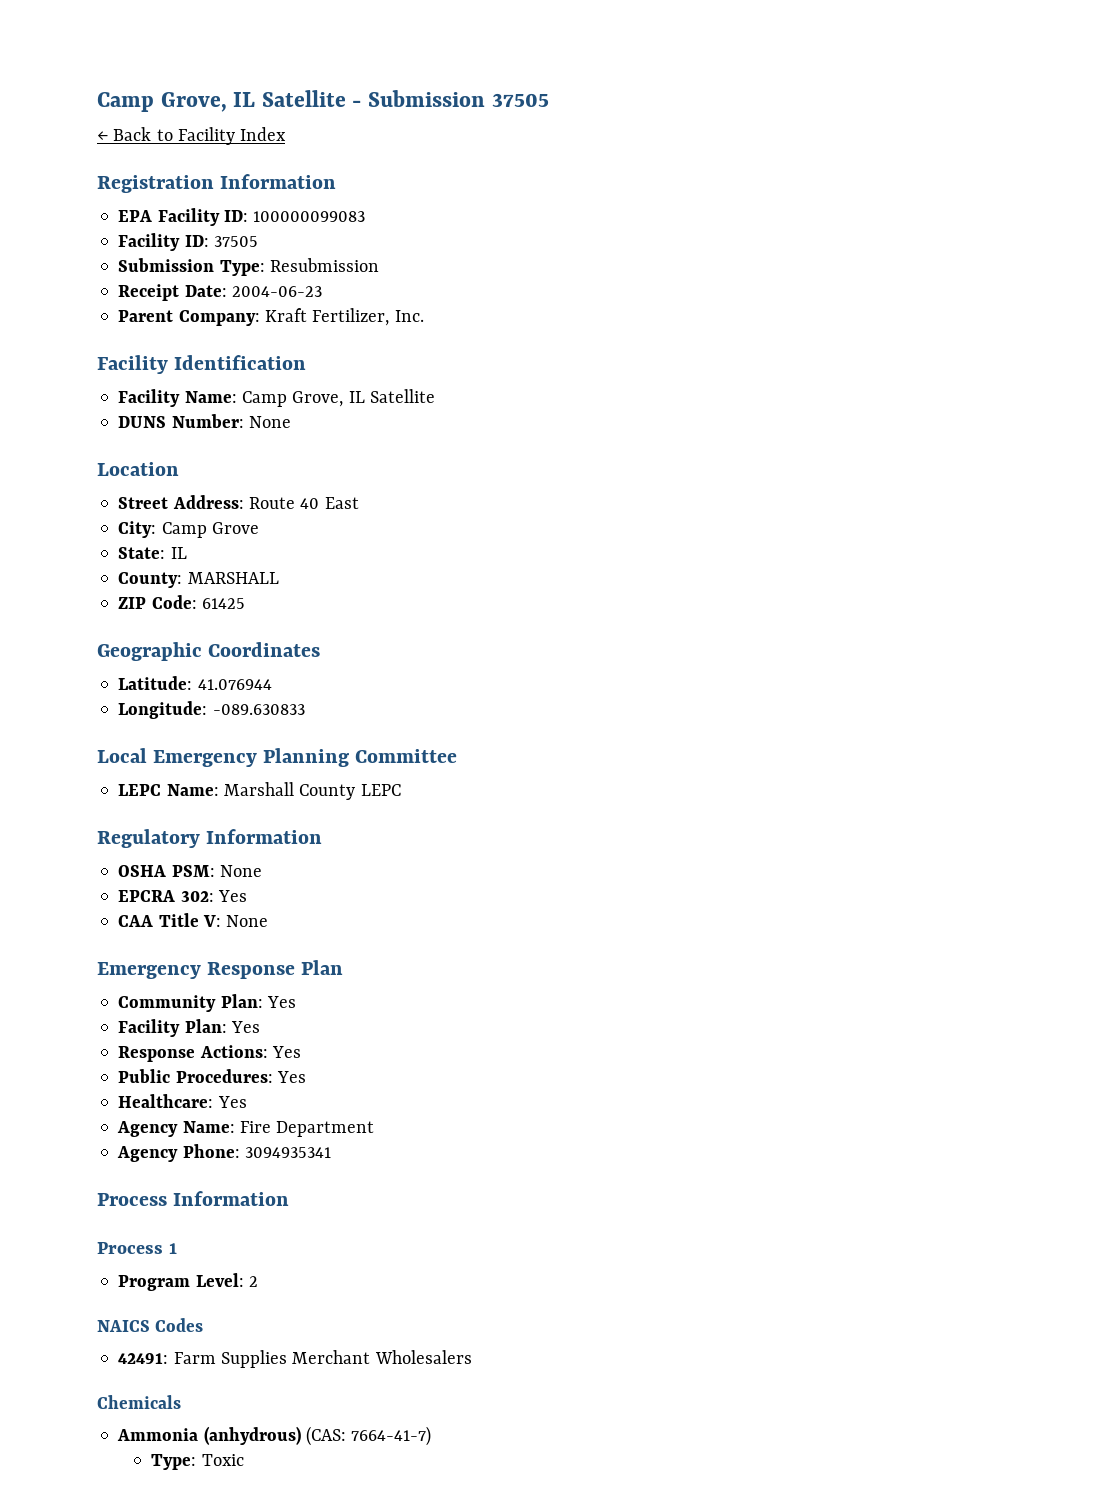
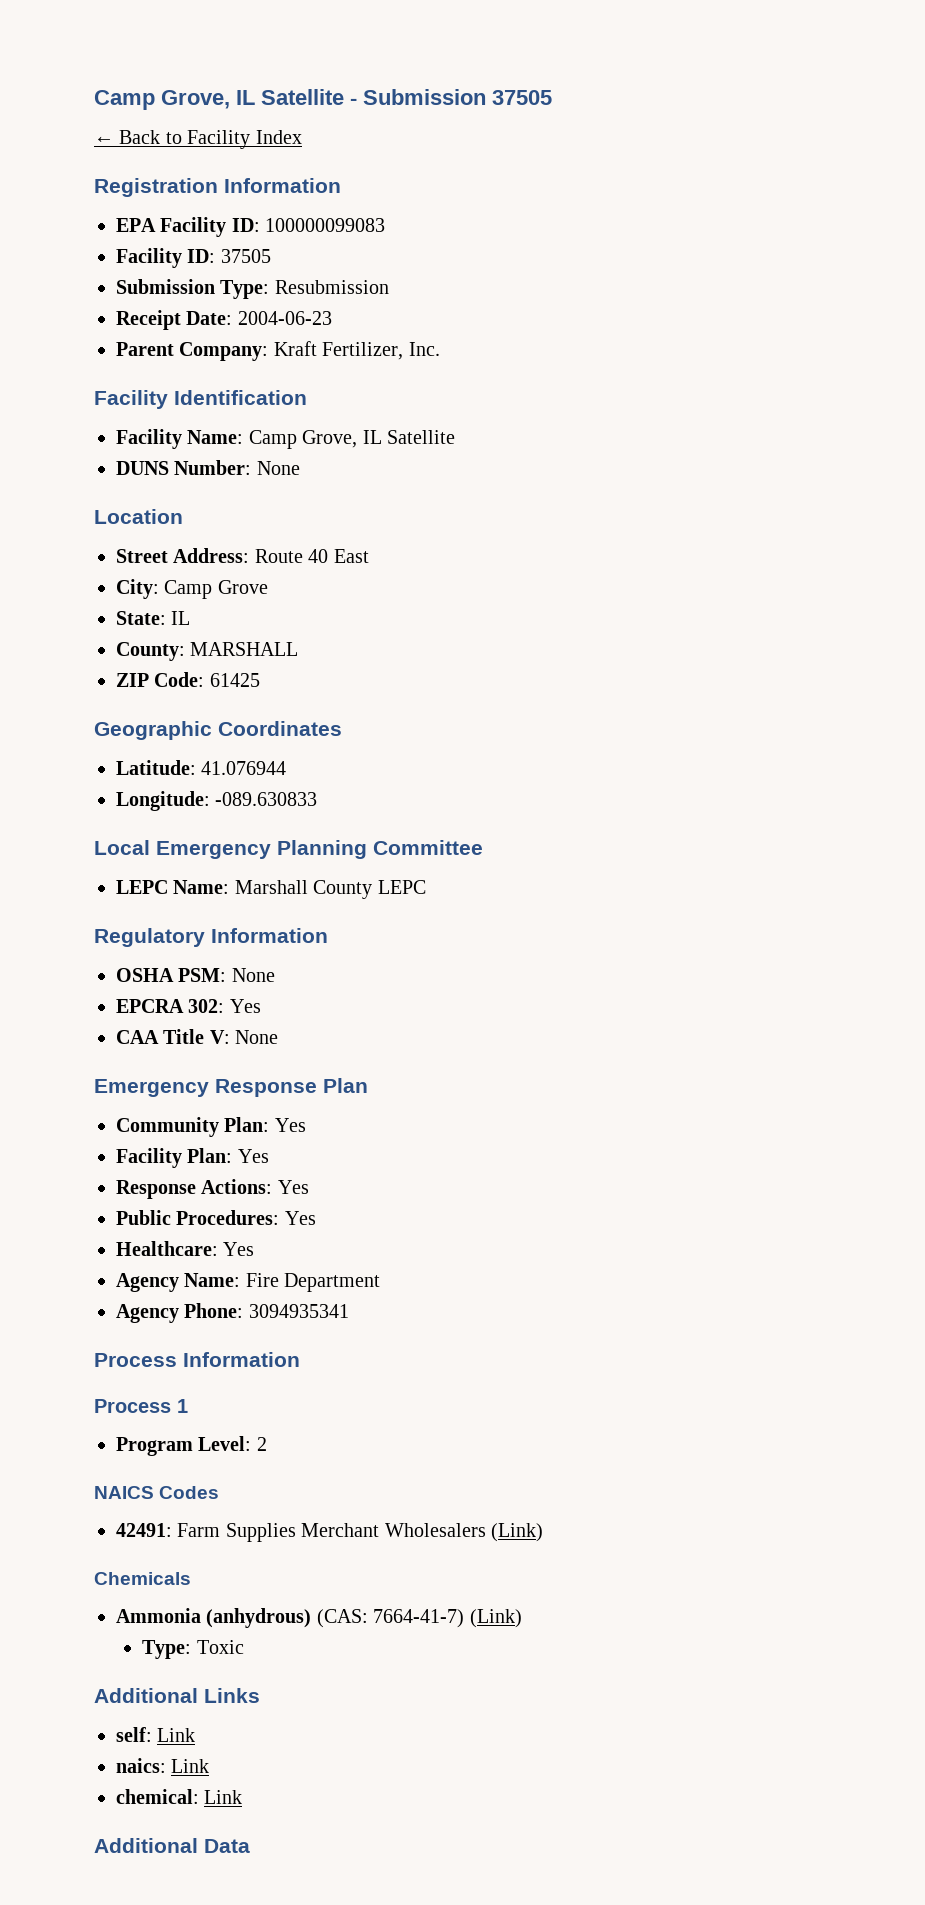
- 42491: Farm Supplies Merchant Wholesalers
+ 42491: Farm Supplies Merchant Wholesalers (Link)
- Ammonia (anhydrous) (CAS: 7664-41-7)
+ Ammonia (anhydrous) (CAS: 7664-41-7) (Link)
+ Additional Links
+ self: Link
+ naics: Link
+ chemical: Link
+ Additional Data

